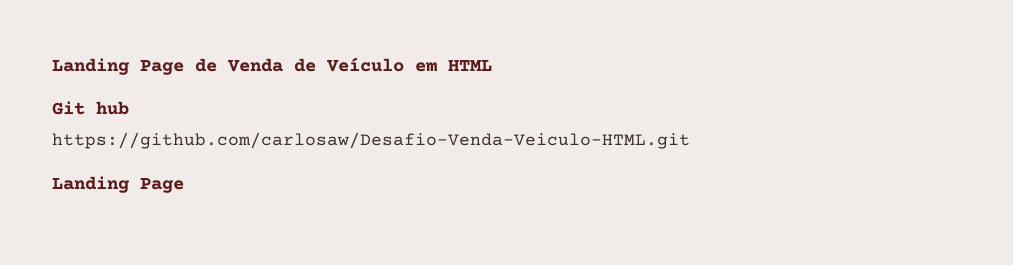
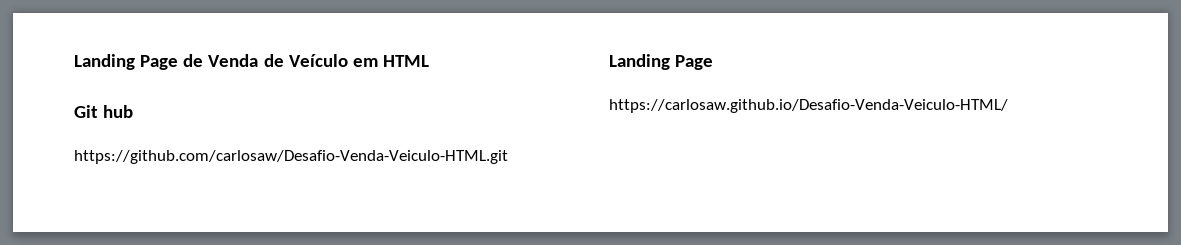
+ https://carlosaw.github.io/Desafio-Venda-Veiculo-HTML/

